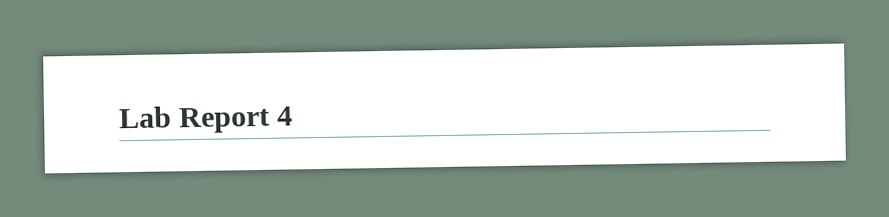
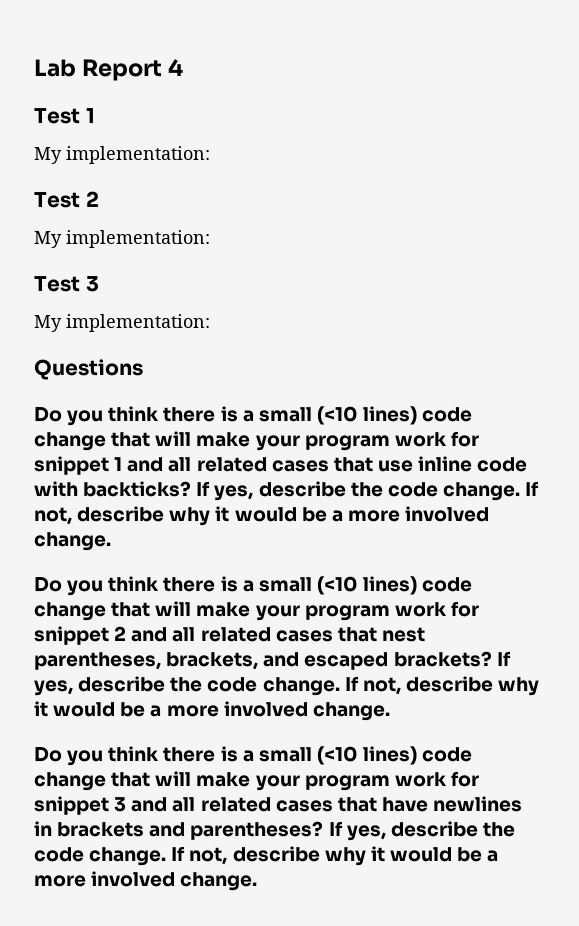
+ Test 1
+ My implementation:
+ Test 2
+ My implementation:
+ Test 3
+ My implementation:
+ Questions
+ Do you think there is a small (<10 lines) code change that will make your program work for snippet 1 and all related cases that use inline code with backticks? If yes, describe the code change. If not, describe why it would be a more involved change.
+ Do you think there is a small (<10 lines) code change that will make your program work for snippet 2 and all related cases that nest parentheses, brackets, and escaped brackets? If yes, describe the code change. If not, describe why it would be a more involved change.
+ Do you think there is a small (<10 lines) code change that will make your program work for snippet 3 and all related cases that have newlines in brackets and parentheses? If yes, describe the code change. If not, describe why it would be a more involved change.

